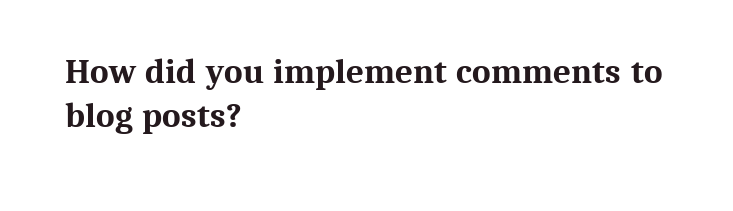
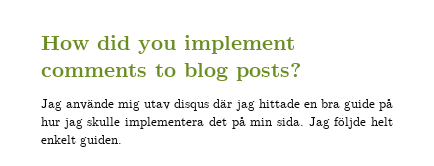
+ Jag använde mig utav disqus där jag hittade en bra guide på hur jag skulle implementera det på min sida. Jag följde helt enkelt guiden.

